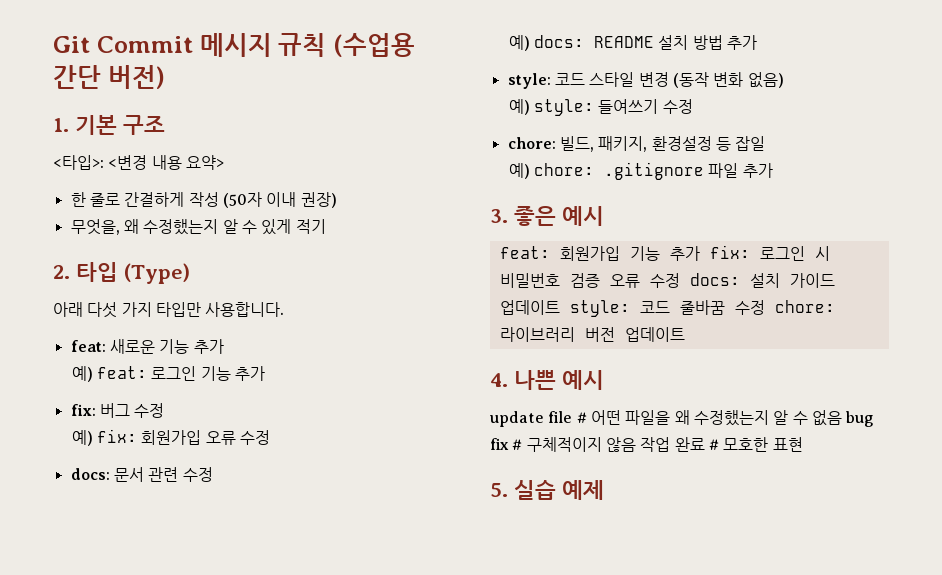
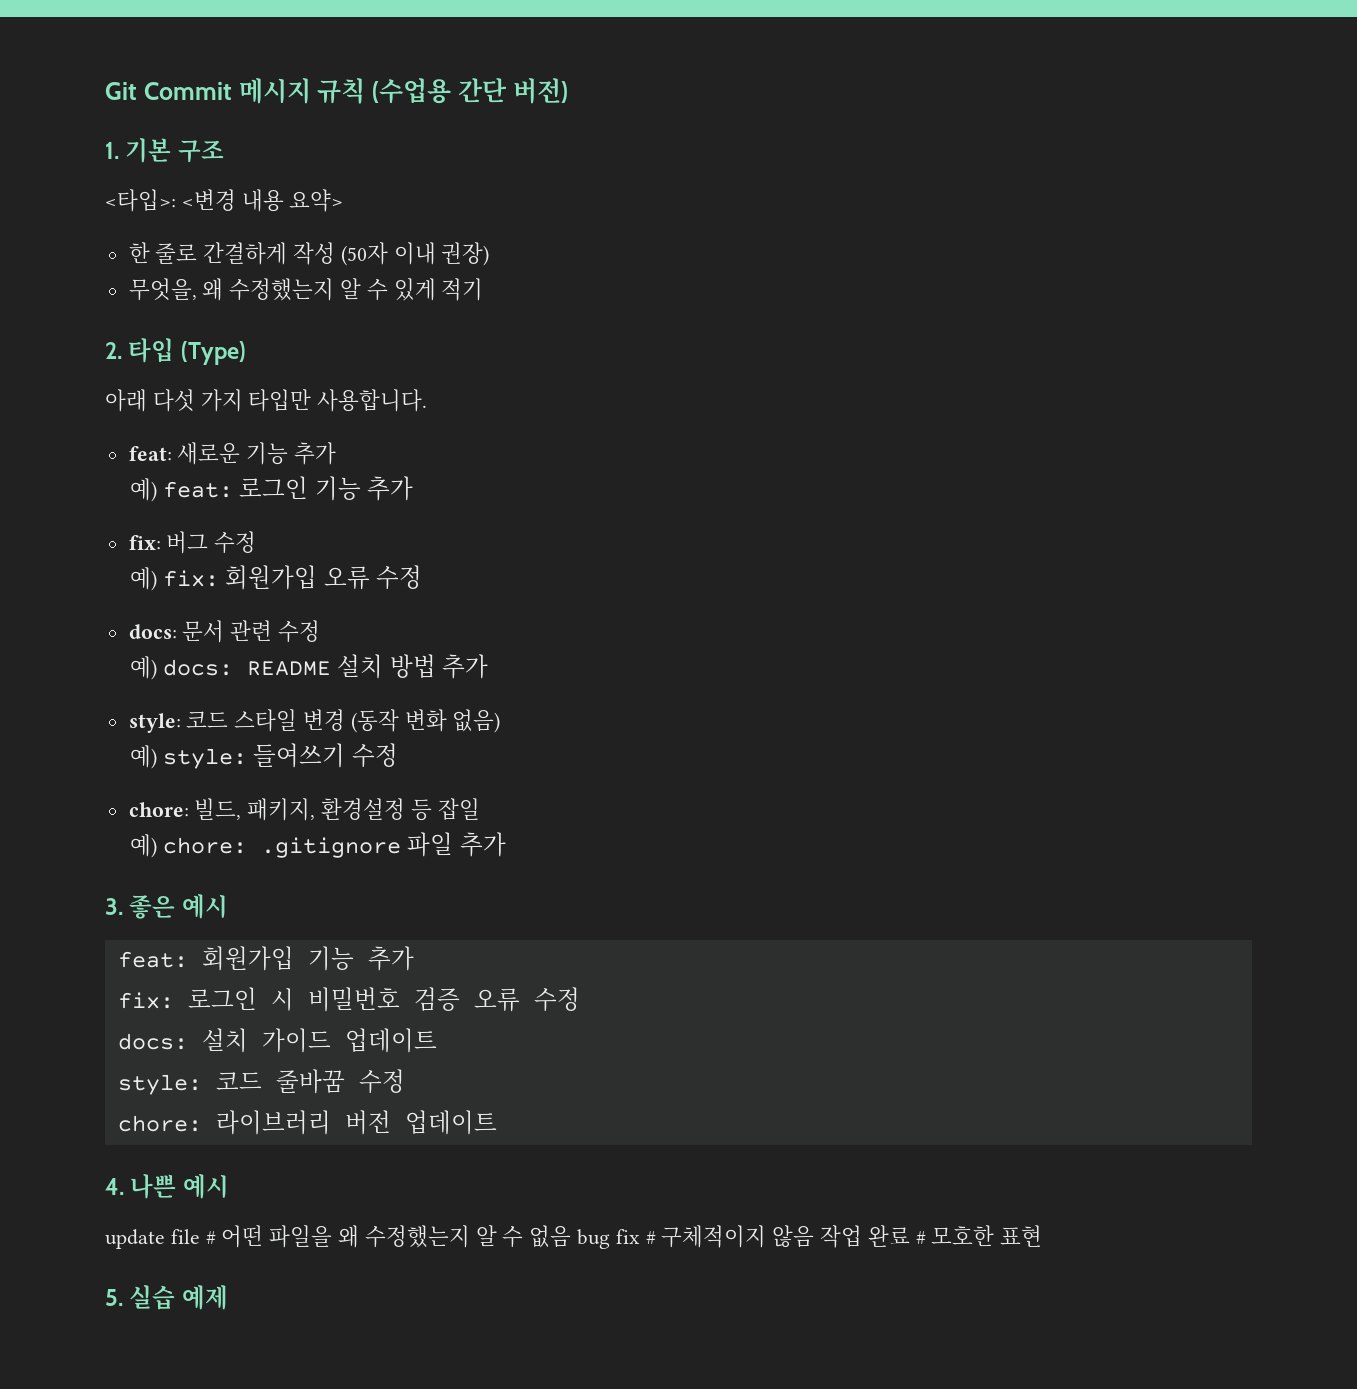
- feat: 회원가입 기능 추가 fix: 로그인 시 비밀번호 검증 오류 수정 docs: 설치 가이드 업데이트 style: 코드 줄바꿈 수정 chore: 라이브러리 버전 업데이트
+ feat: 회원가입 기능 추가
+ fix: 로그인 시 비밀번호 검증 오류 수정
+ docs: 설치 가이드 업데이트
+ style: 코드 줄바꿈 수정
+ chore: 라이브러리 버전 업데이트

